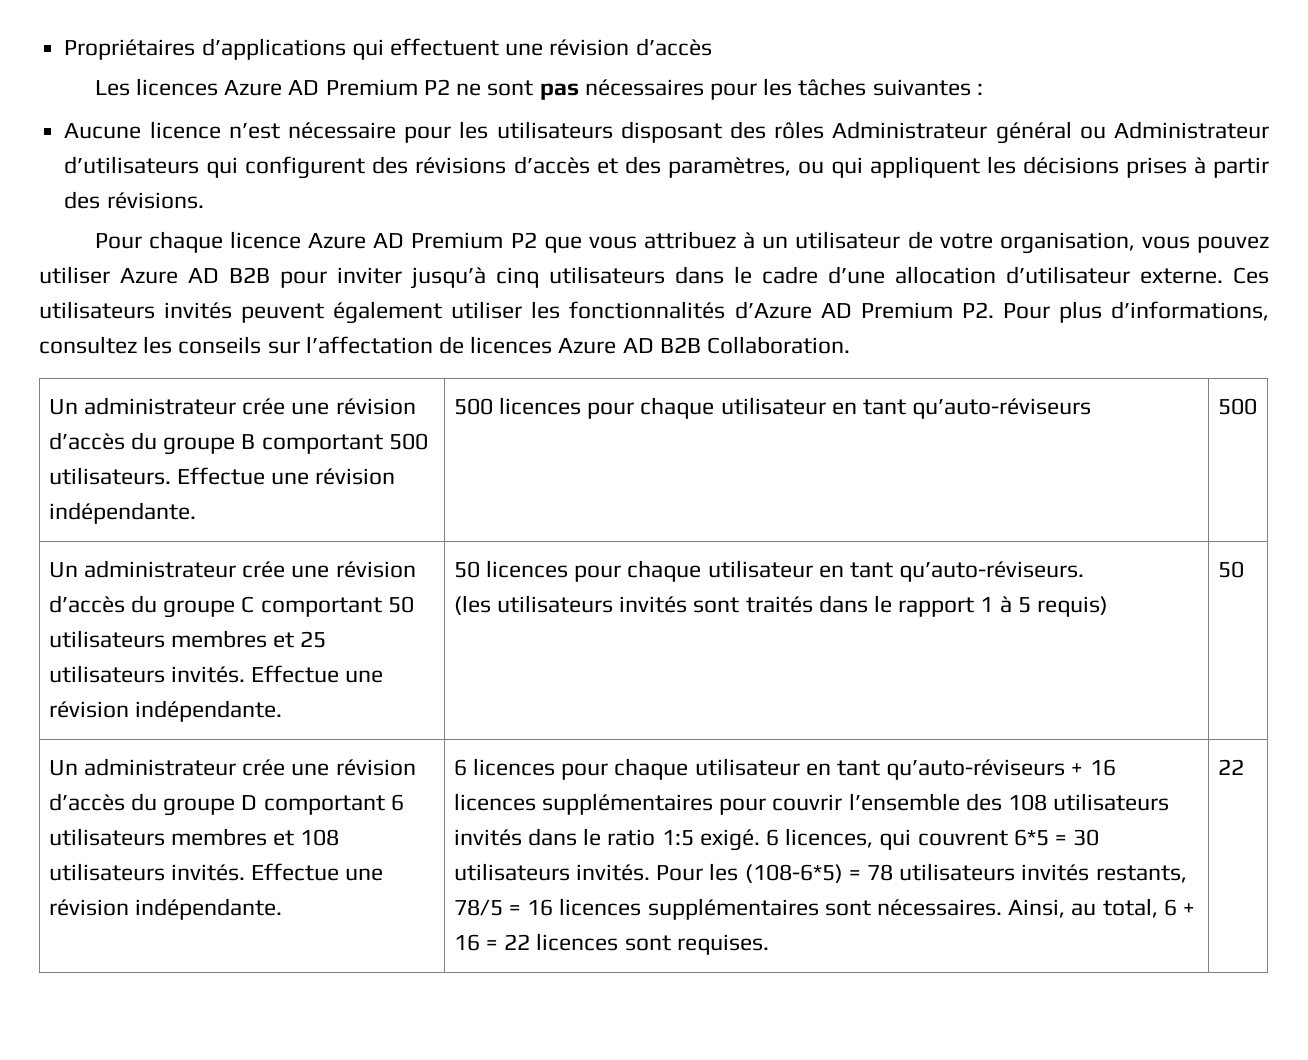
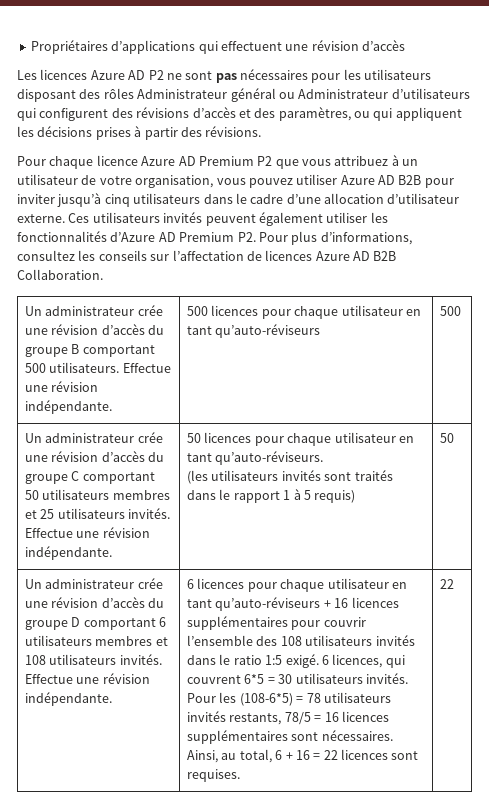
- Les licences Azure AD Premium P2 ne sont pas nécessaires pour les tâches suivantes :
- Aucune licence n’est nécessaire pour les utilisateurs disposant des rôles Administrateur général ou Administrateur d’utilisateurs qui configurent des révisions d’accès et des paramètres, ou qui appliquent les décisions prises à partir des révisions.
+ Les licences Azure AD P2 ne sont pas nécessaires pour les utilisateurs disposant des rôles Administrateur général ou Administrateur d’utilisateurs qui configurent des révisions d’accès et des paramètres, ou qui appliquent les décisions prises à partir des révisions.

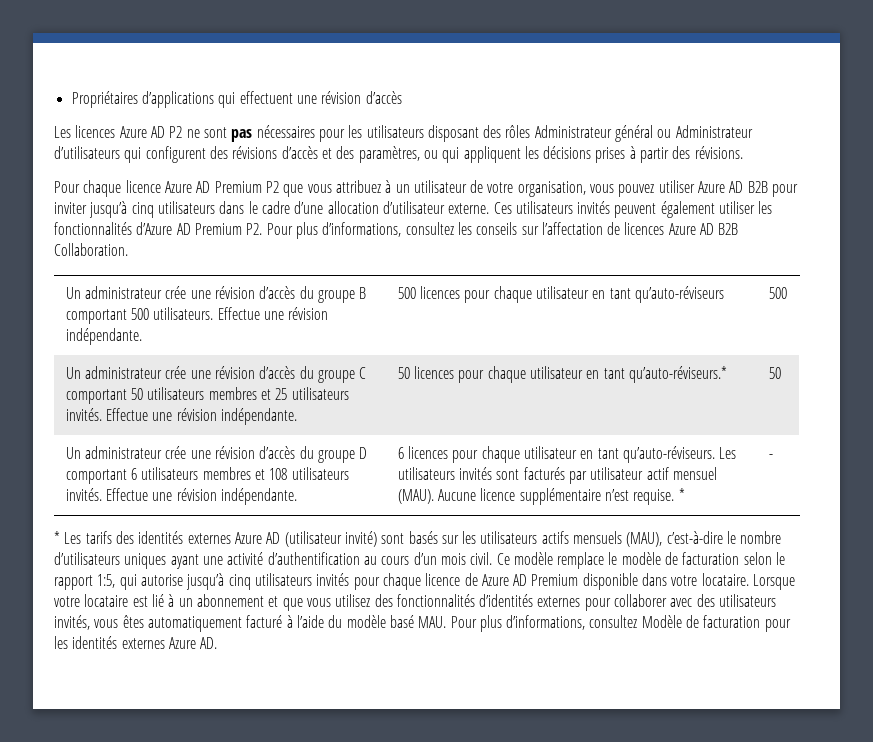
- 50 licences pour chaque utilisateur en tant qu’auto-réviseurs.
- (les utilisateurs invités sont traités dans le rapport 1 à 5 requis)
+ 50 licences pour chaque utilisateur en tant qu’auto-réviseurs.*
- 6 licences pour chaque utilisateur en tant qu’auto-réviseurs + 16 licences supplémentaires pour couvrir l’ensemble des 108 utilisateurs invités dans le ratio 1:5 exigé. 6 licences, qui couvrent 6*5 = 30 utilisateurs invités. Pour les (108-6*5) = 78 utilisateurs invités restants, 78/5 = 16 licences supplémentaires sont nécessaires. Ainsi, au total, 6 + 16 = 22 licences sont requises. | 22
+ 6 licences pour chaque utilisateur en tant qu’auto-réviseurs. Les utilisateurs invités sont facturés par utilisateur actif mensuel (MAU). Aucune licence supplémentaire n’est requise. * | -
+ * Les tarifs des identités externes Azure AD (utilisateur invité) sont basés sur les utilisateurs actifs mensuels (MAU), c’est-à-dire le nombre d’utilisateurs uniques ayant une activité d’authentification au cours d’un mois civil. Ce modèle remplace le modèle de facturation selon le rapport 1:5, qui autorise jusqu’à cinq utilisateurs invités pour chaque licence de Azure AD Premium disponible dans votre locataire. Lorsque votre locataire est lié à un abonnement et que vous utilisez des fonctionnalités d’identités externes pour collaborer avec des utilisateurs invités, vous êtes automatiquement facturé à l’aide du modèle basé MAU. Pour plus d’informations, consultez Modèle de facturation pour les identités externes Azure AD.

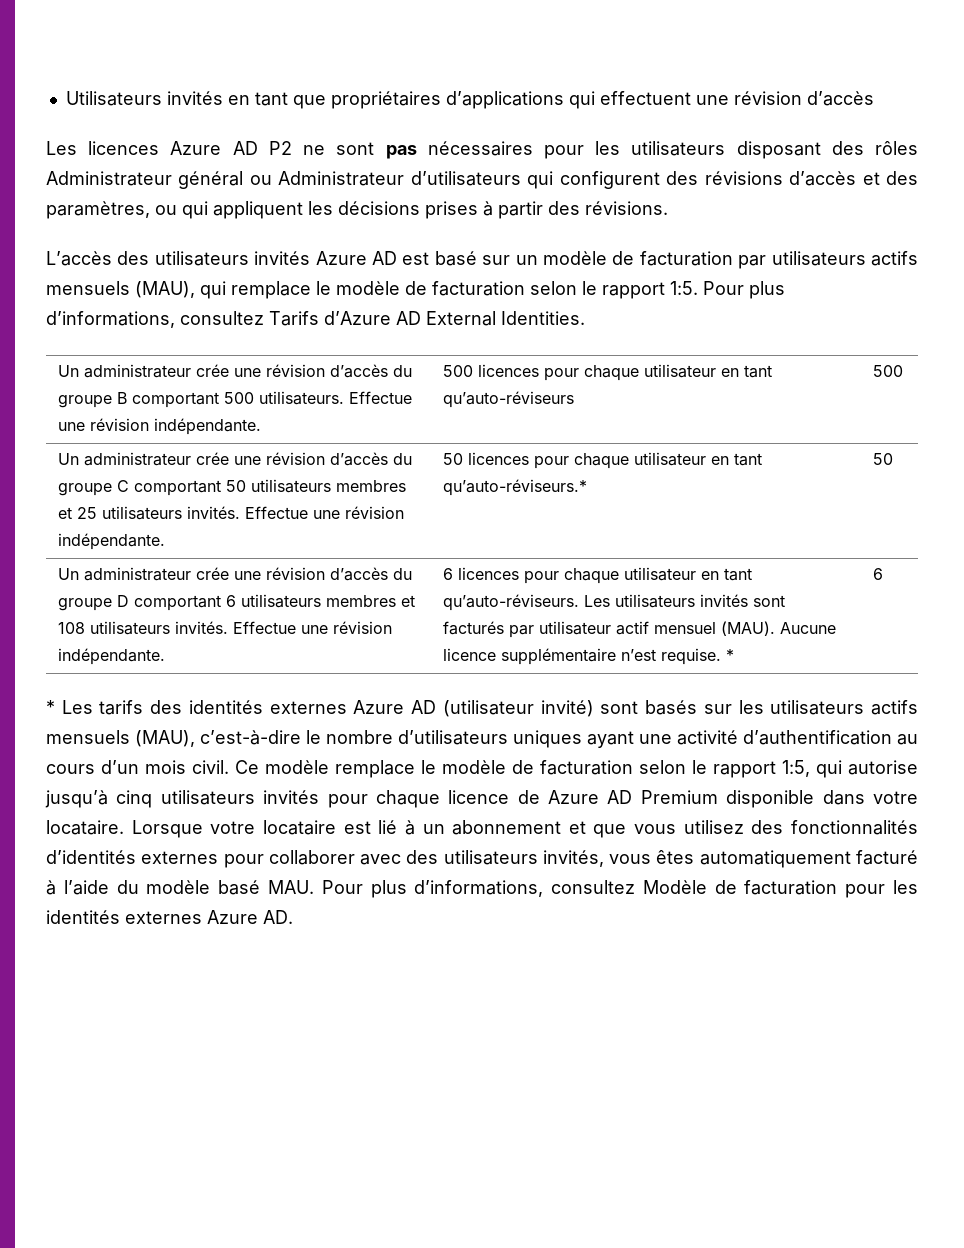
- Propriétaires d’applications qui effectuent une révision d’accès
+ Utilisateurs invités en tant que propriétaires d’applications qui effectuent une révision d’accès
- Pour chaque licence Azure AD Premium P2 que vous attribuez à un utilisateur de votre organisation, vous pouvez utiliser Azure AD B2B pour inviter jusqu’à cinq utilisateurs dans le cadre d’une allocation d’utilisateur externe. Ces utilisateurs invités peuvent également utiliser les fonctionnalités d’Azure AD Premium P2. Pour plus d’informations, consultez les conseils sur l’affectation de licences Azure AD B2B Collaboration.
+ L’accès des utilisateurs invités Azure AD est basé sur un modèle de facturation par utilisateurs actifs mensuels (MAU), qui remplace le modèle de facturation selon le rapport 1:5. Pour plus d’informations, consultez Tarifs d’Azure AD External Identities.
- * | -
+ * | 6

